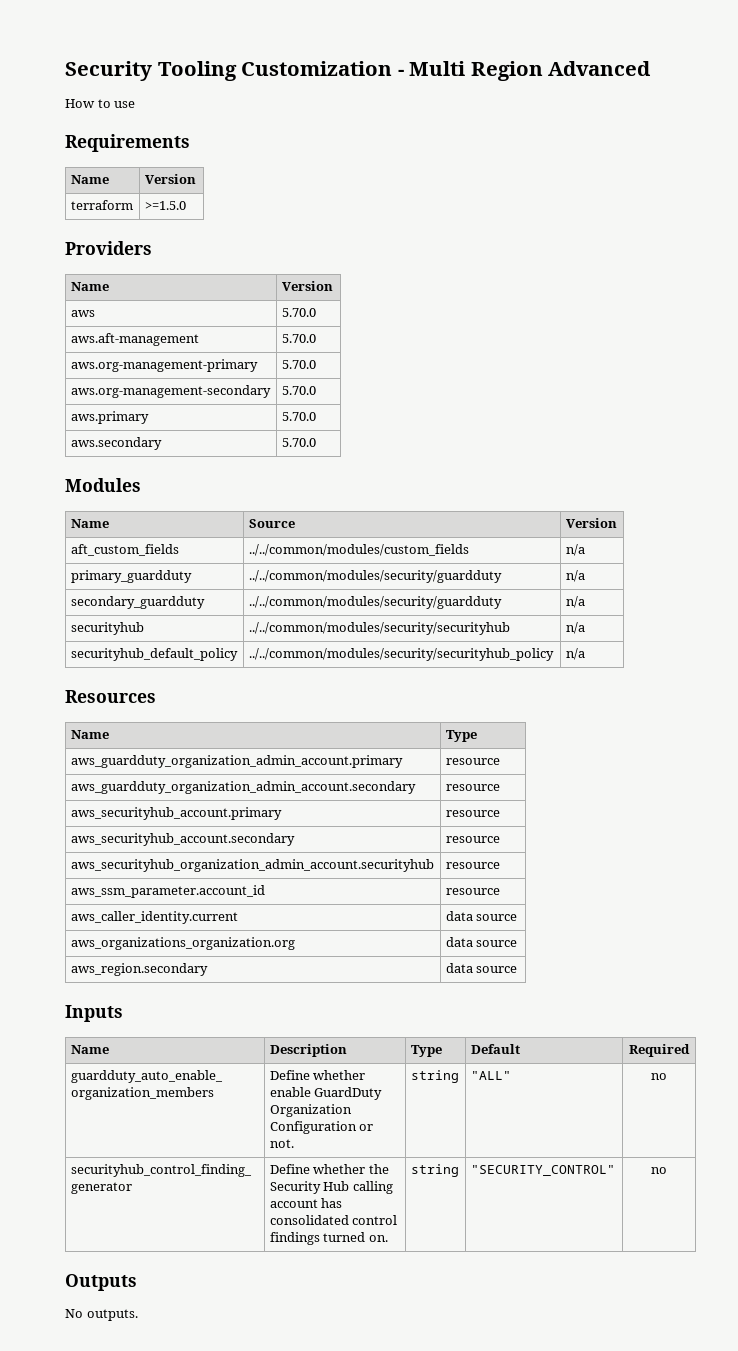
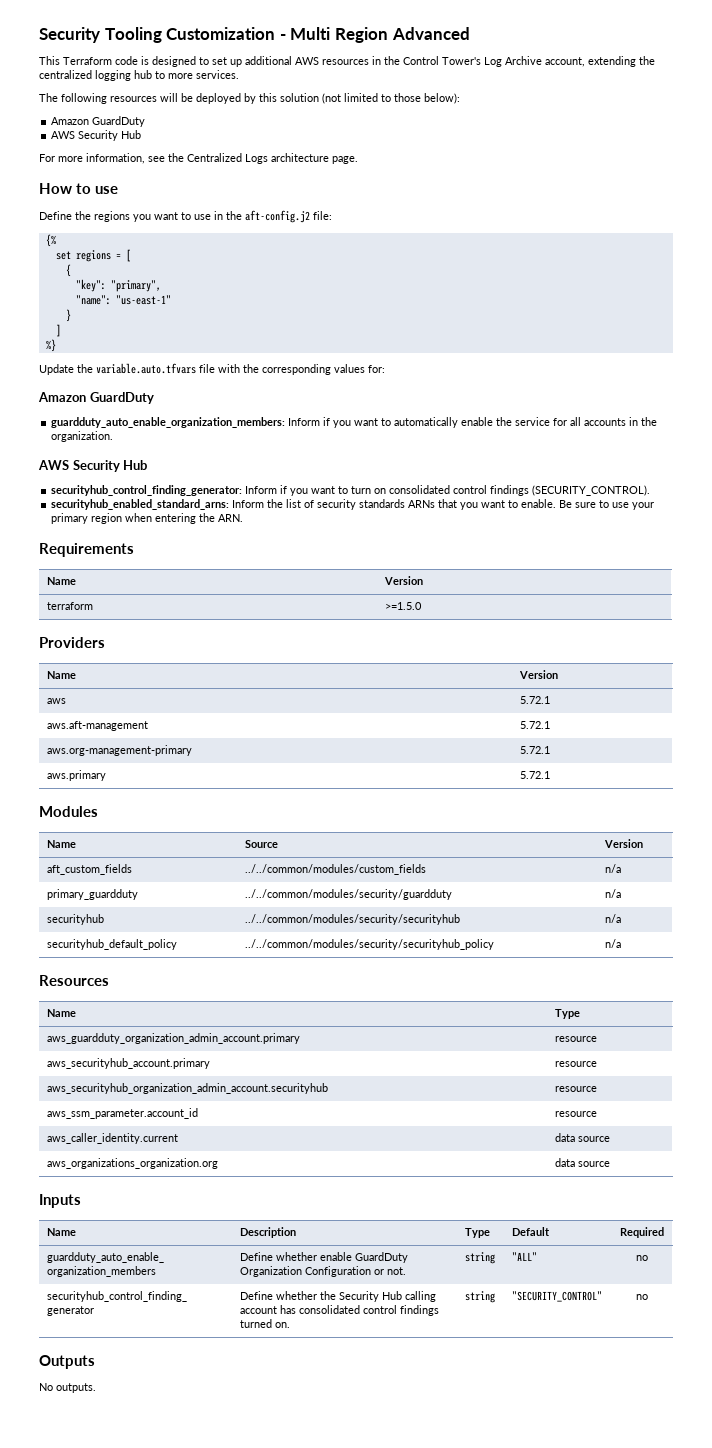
+ This Terraform code is designed to set up additional AWS resources in the Control Tower's Log Archive account, extending the centralized logging hub to more services.
+ The following resources will be deployed by this solution (not limited to those below):
+ Amazon GuardDuty
+ AWS Security Hub
+ For more information, see the Centralized Logs architecture page.
  How to use
+ Define the regions you want to use in the aft-config.j2 file:
+ {%
+ set regions = [
+ {
+ "key": "primary",
+ "name": "us-east-1"
+ }
+ ]
+ %}
+ Update the variable.auto.tfvars file with the corresponding values for:
+ Amazon GuardDuty
+ guardduty_auto_enable_organization_members: Inform if you want to automatically enable the service for all accounts in the organization.
+ AWS Security Hub
+ securityhub_control_finding_generator: Inform if you want to turn on consolidated control findings (SECURITY_CONTROL).
+ securityhub_enabled_standard_arns: Inform the list of security standards ARNs that you want to enable. Be sure to use your primary region when entering the ARN.
- aws | 5.70.0
+ aws | 5.72.1
- aws.aft-management | 5.70.0
+ aws.aft-management | 5.72.1
- aws.org-management-primary | 5.70.0
- aws.org-management-secondary | 5.70.0
- aws.primary | 5.70.0
- aws.secondary | 5.70.0
+ aws.org-management-primary | 5.72.1
+ aws.primary | 5.72.1
- secondary_guardduty | ../../common/modules/security/guardduty | n/a
- aws_guardduty_organization_admin_account.secondary | resource
- aws_securityhub_account.secondary | resource
- aws_region.secondary | data source

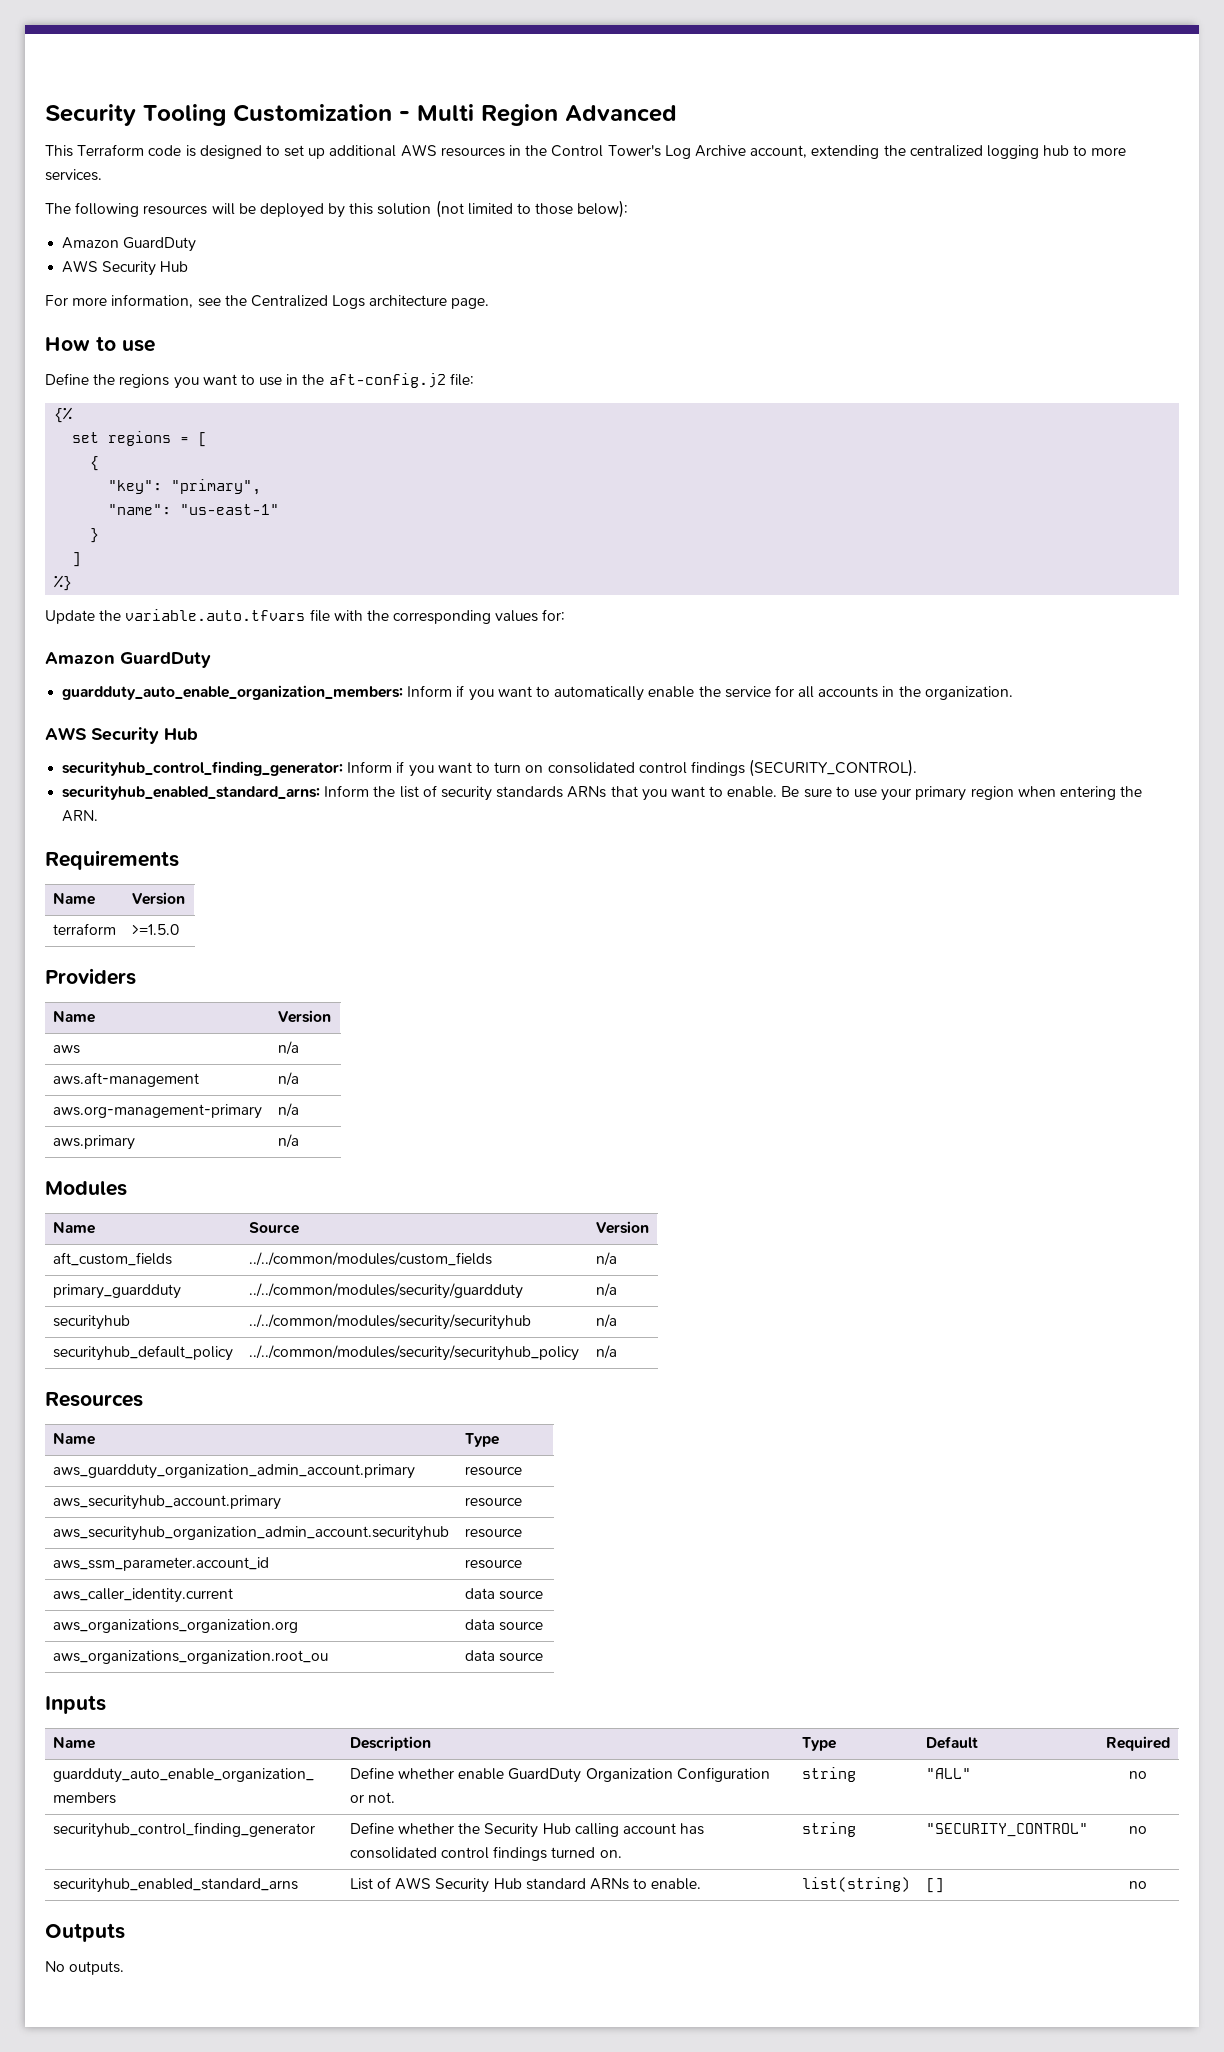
- aws | 5.72.1
+ aws | n/a
- aws.aft-management | 5.72.1
+ aws.aft-management | n/a
- aws.org-management-primary | 5.72.1
+ aws.org-management-primary | n/a
- aws.primary | 5.72.1
+ aws.primary | n/a
+ aws_organizations_organization.root_ou | data source
+ securityhub_enabled_standard_arns | List of AWS Security Hub standard ARNs to enable. | list(string) | [] | no

